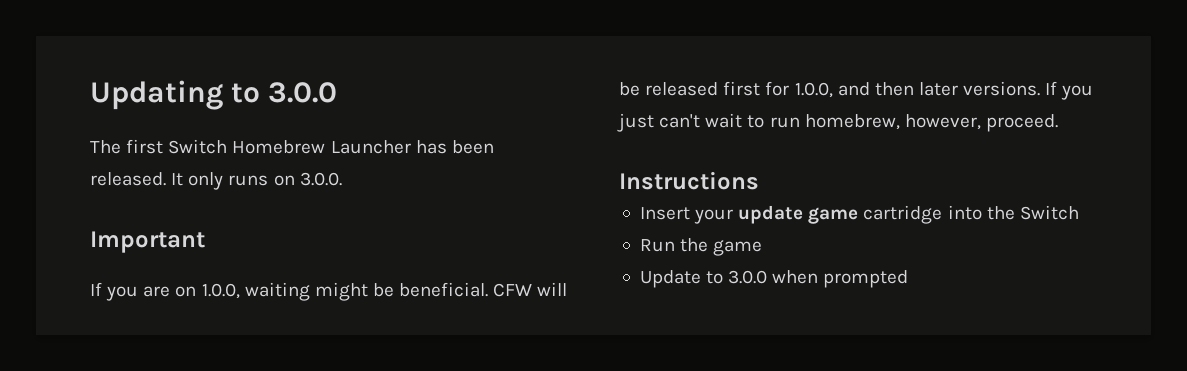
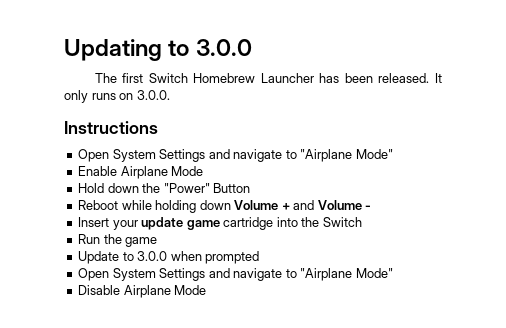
- Important
- If you are on 1.0.0, waiting might be beneficial. CFW will be released first for 1.0.0, and then later versions. If you just can't wait to run homebrew, however, proceed.
  Instructions
+ Open System Settings and navigate to "Airplane Mode"
+ Enable Airplane Mode
+ Hold down the "Power" Button
+ Reboot while holding down Volume + and Volume -
  Update to 3.0.0 when prompted
+ Open System Settings and navigate to "Airplane Mode"
+ Disable Airplane Mode

